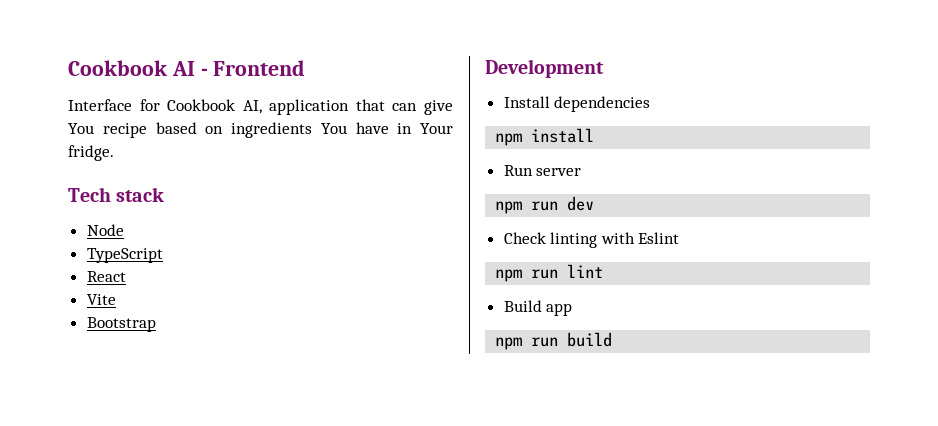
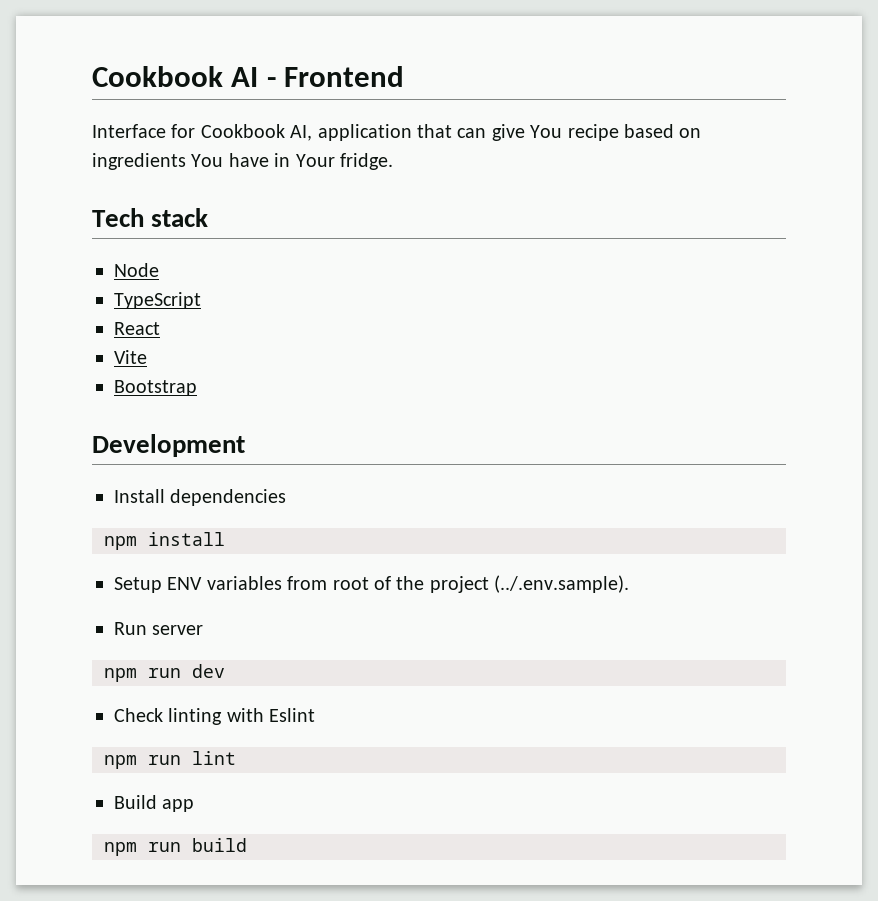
+ Setup ENV variables from root of the project (../.env.sample).

